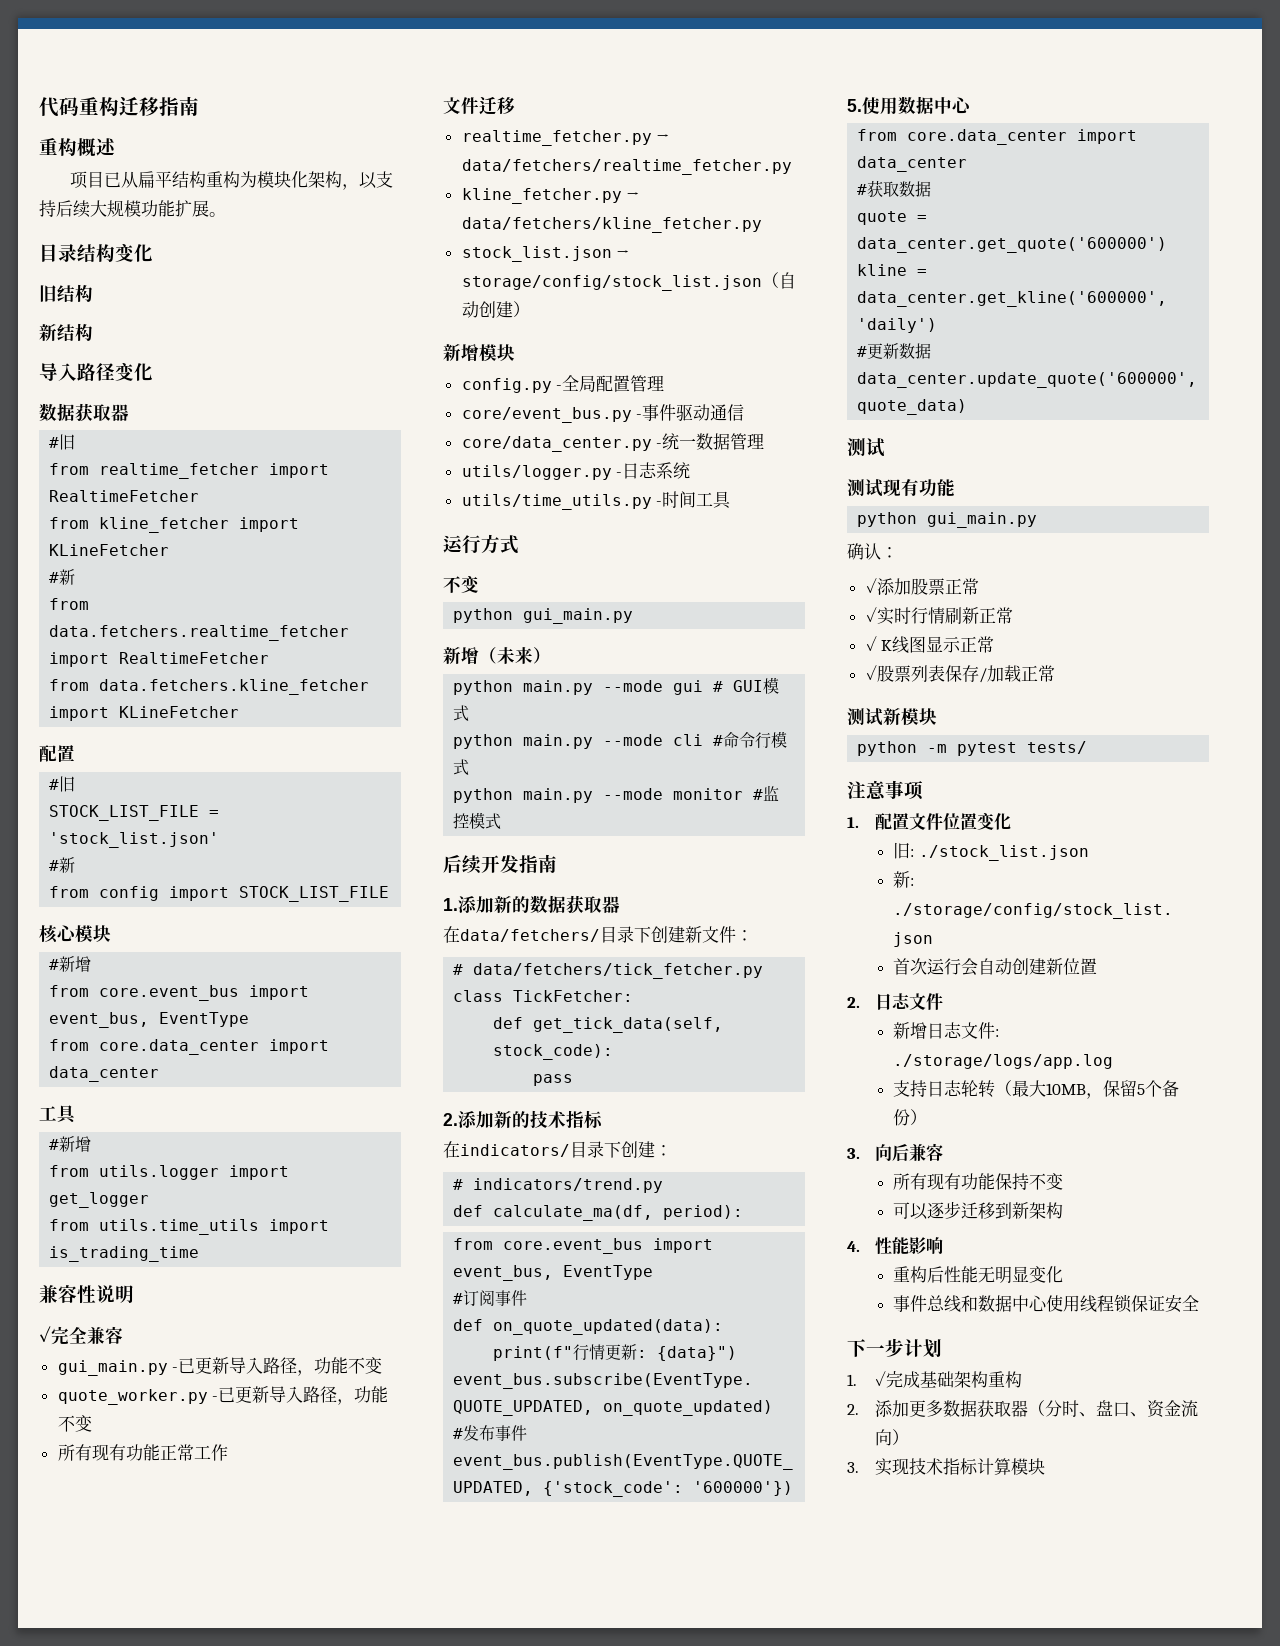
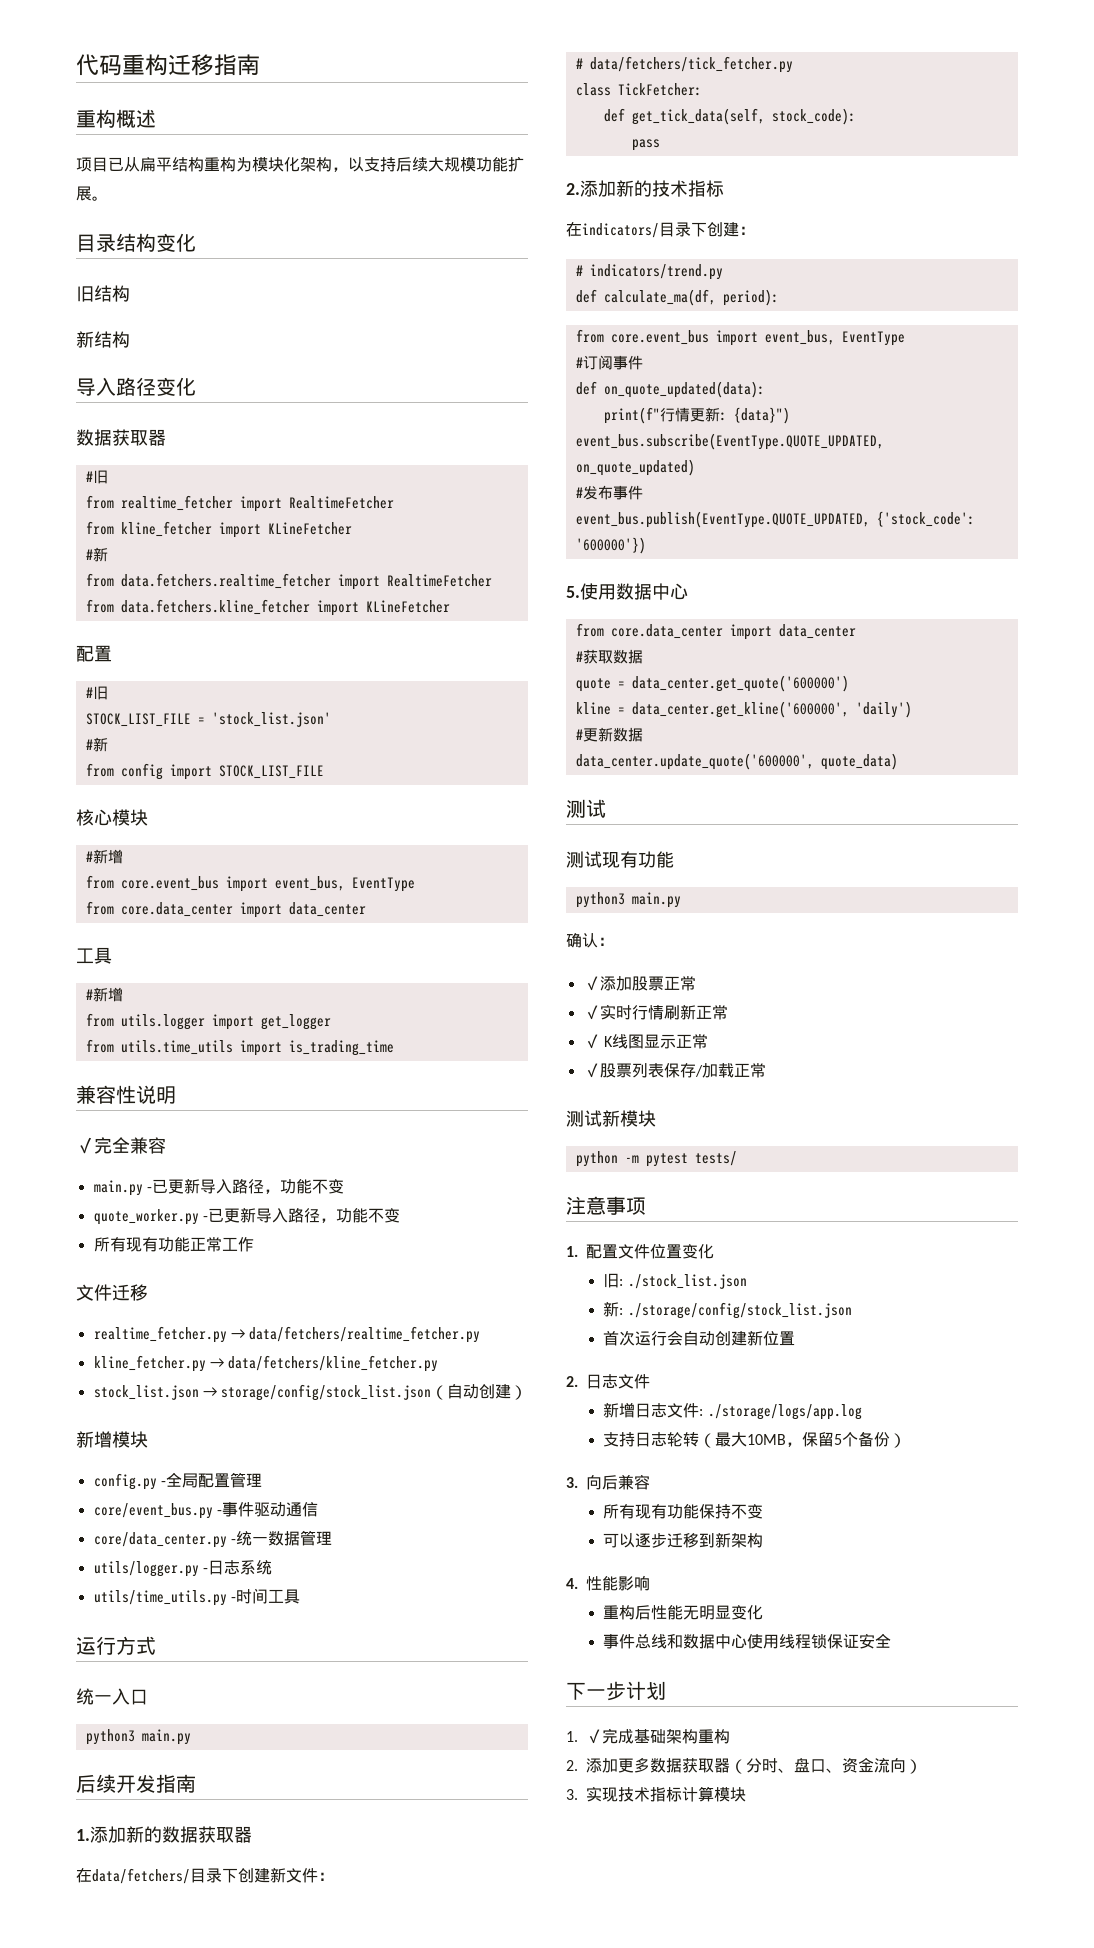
- gui_main.py -已更新导入路径，功能不变
+ main.py -已更新导入路径，功能不变
  运行方式
- 不变
- python gui_main.py
- 新增（未来）
- python main.py --mode gui # GUI模式
- python main.py --mode cli #命令行模式
- python main.py --mode monitor #监控模式
+ 统一入口
+ python3 main.py
  测试现有功能
- python gui_main.py
+ python3 main.py

